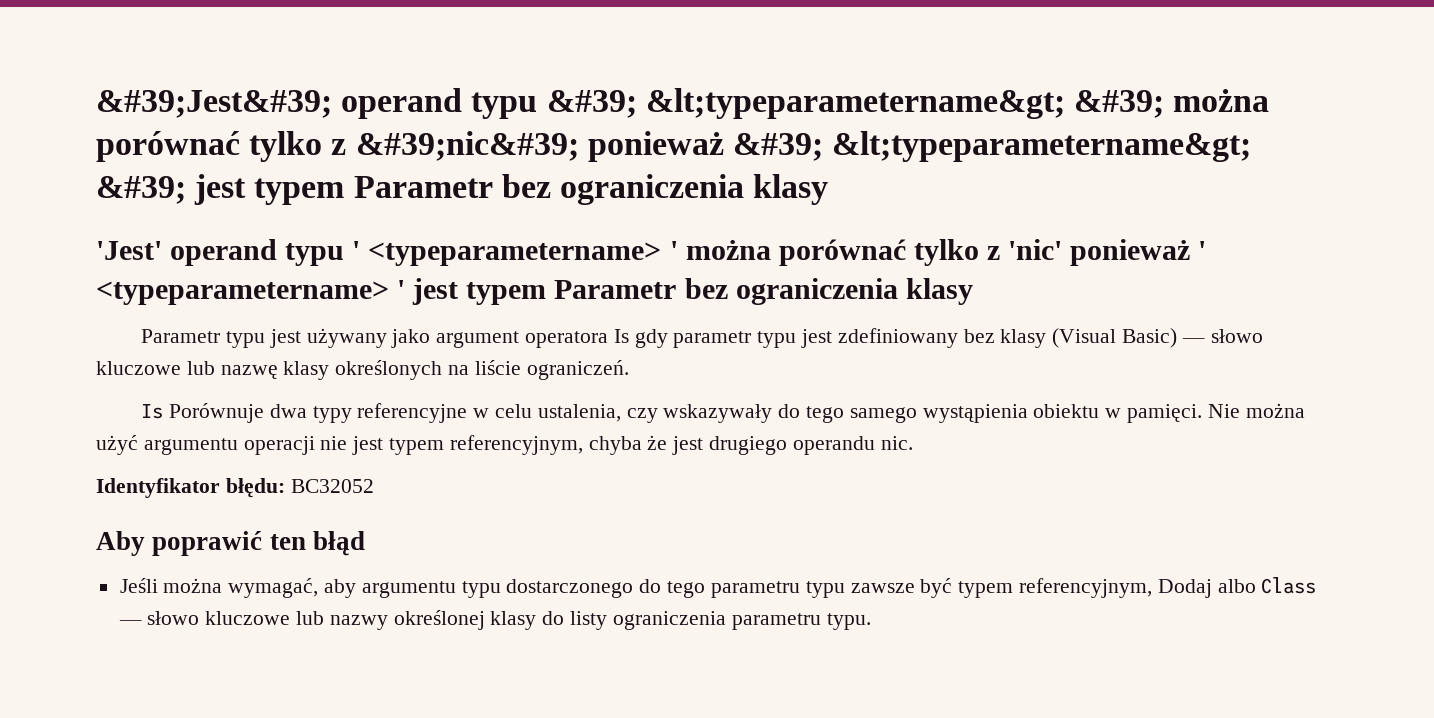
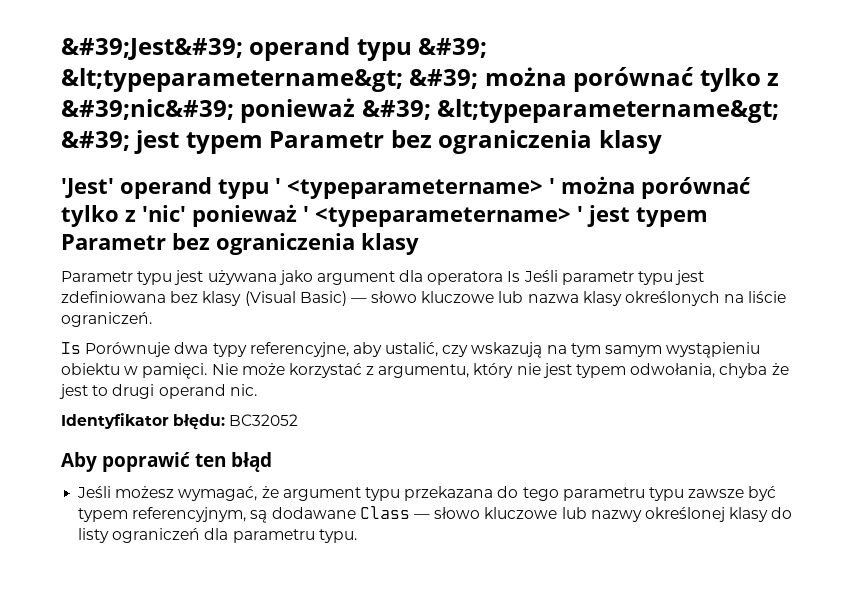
- Parametr typu jest używany jako argument operatora Is gdy parametr typu jest zdefiniowany bez klasy (Visual Basic) — słowo kluczowe lub nazwę klasy określonych na liście ograniczeń.
+ Parametr typu jest używana jako argument dla operatora Is Jeśli parametr typu jest zdefiniowana bez klasy (Visual Basic) — słowo kluczowe lub nazwa klasy określonych na liście ograniczeń.
- Is Porównuje dwa typy referencyjne w celu ustalenia, czy wskazywały do tego samego wystąpienia obiektu w pamięci. Nie można użyć argumentu operacji nie jest typem referencyjnym, chyba że jest drugiego operandu nic.
+ Is Porównuje dwa typy referencyjne, aby ustalić, czy wskazują na tym samym wystąpieniu obiektu w pamięci. Nie może korzystać z argumentu, który nie jest typem odwołania, chyba że jest to drugi operand nic.
- Jeśli można wymagać, aby argumentu typu dostarczonego do tego parametru typu zawsze być typem referencyjnym, Dodaj albo Class — słowo kluczowe lub nazwy określonej klasy do listy ograniczenia parametru typu.
+ Jeśli możesz wymagać, że argument typu przekazana do tego parametru typu zawsze być typem referencyjnym, są dodawane Class — słowo kluczowe lub nazwy określonej klasy do listy ograniczeń dla parametru typu.

